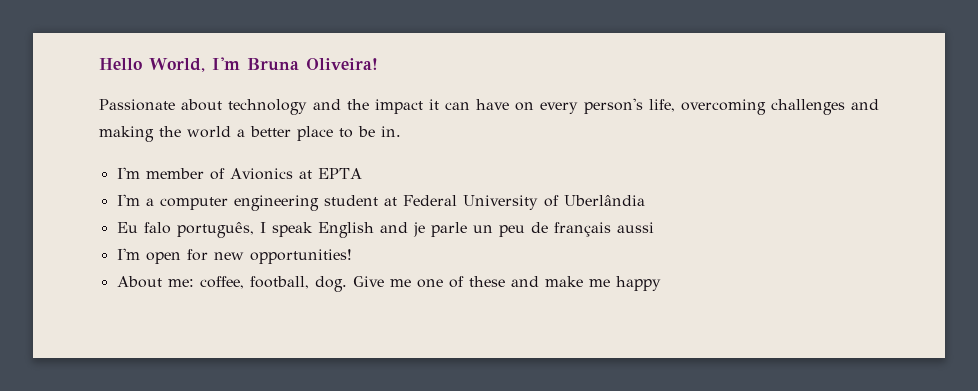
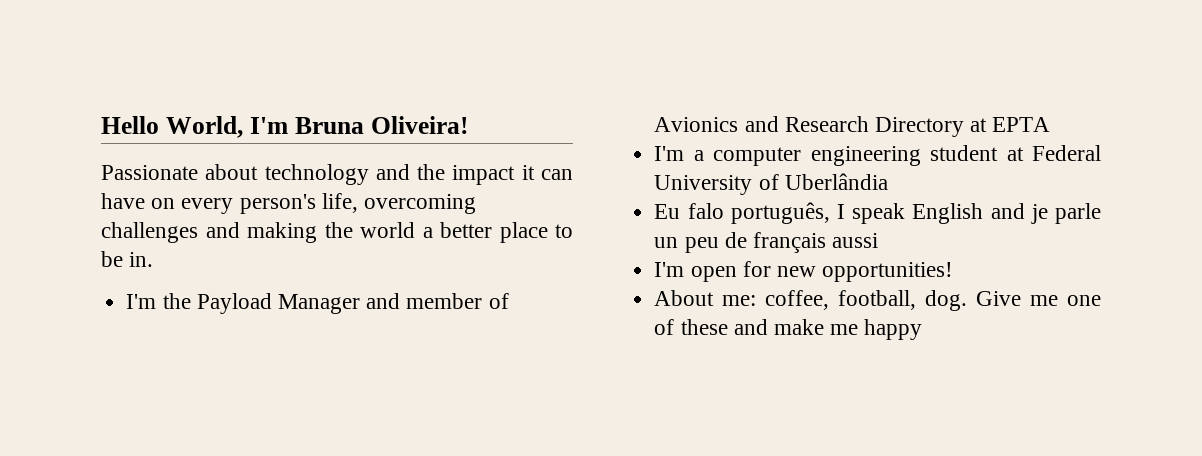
- I'm member of Avionics at EPTA
+ I'm the Payload Manager and member of Avionics and Research Directory at EPTA

